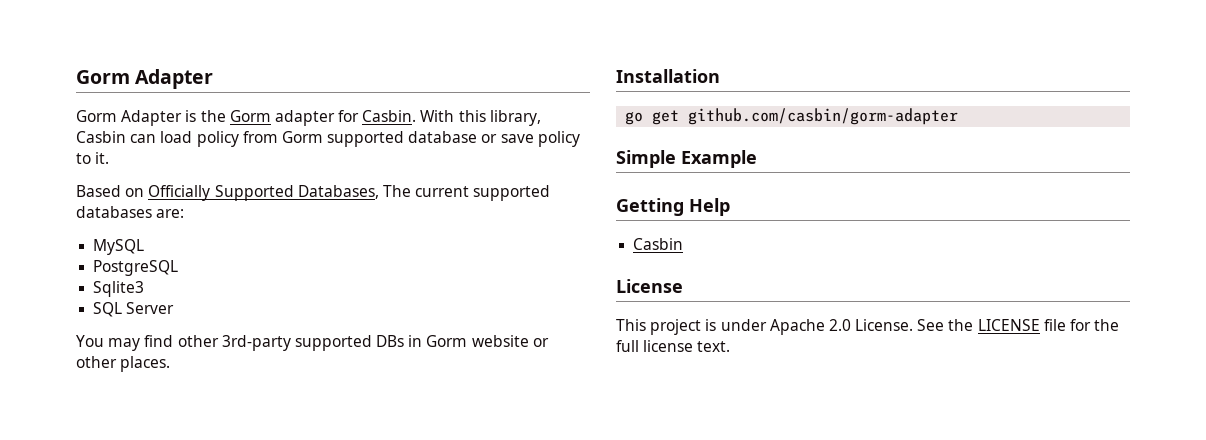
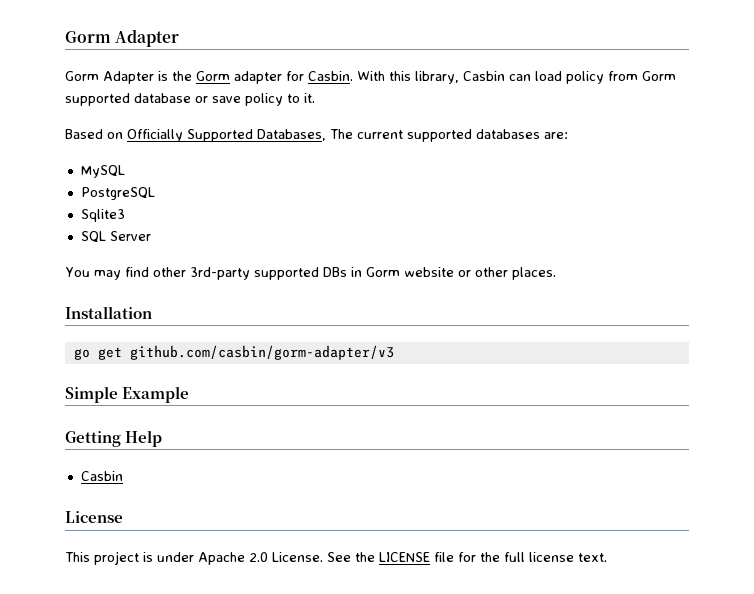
- go get github.com/casbin/gorm-adapter
+ go get github.com/casbin/gorm-adapter/v3

